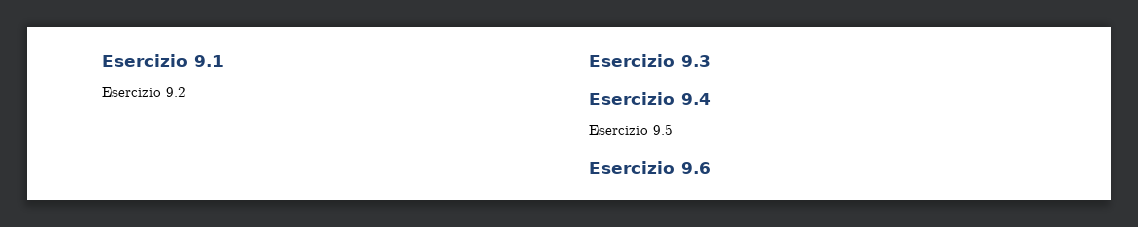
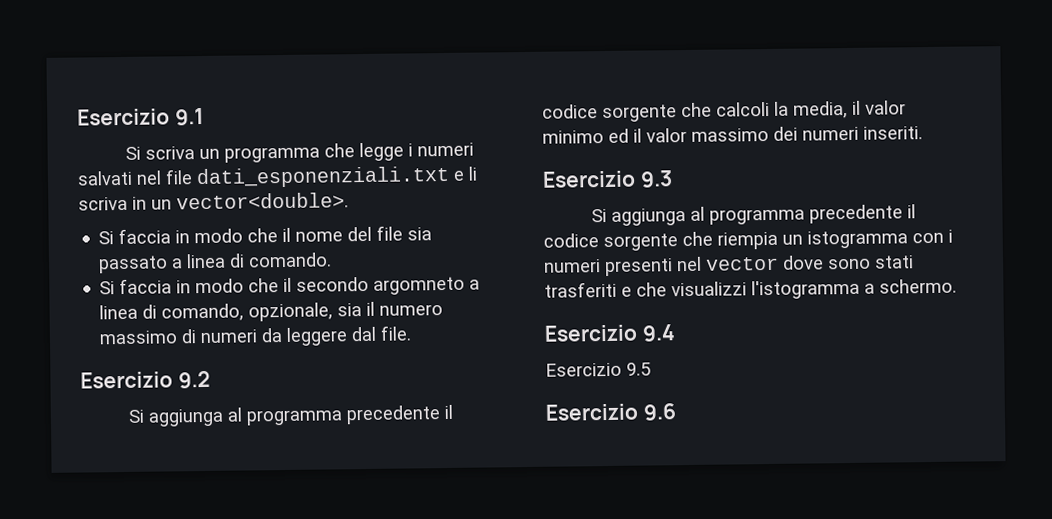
+ Si scriva un programma che legge i numeri salvati nel file dati_esponenziali.txt e li scriva in un vector<double>.
+ Si faccia in modo che il nome del file sia passato a linea di comando.
+ Si faccia in modo che il secondo argomneto a linea di comando, opzionale, sia il numero massimo di numeri da leggere dal file.
  Esercizio 9.2
+ Si aggiunga al programma precedente il codice sorgente che calcoli la media, il valor minimo ed il valor massimo dei numeri inseriti.
  Esercizio 9.3
+ Si aggiunga al programma precedente il codice sorgente che riempia un istogramma con i numeri presenti nel vector dove sono stati trasferiti e che visualizzi l'istogramma a schermo.

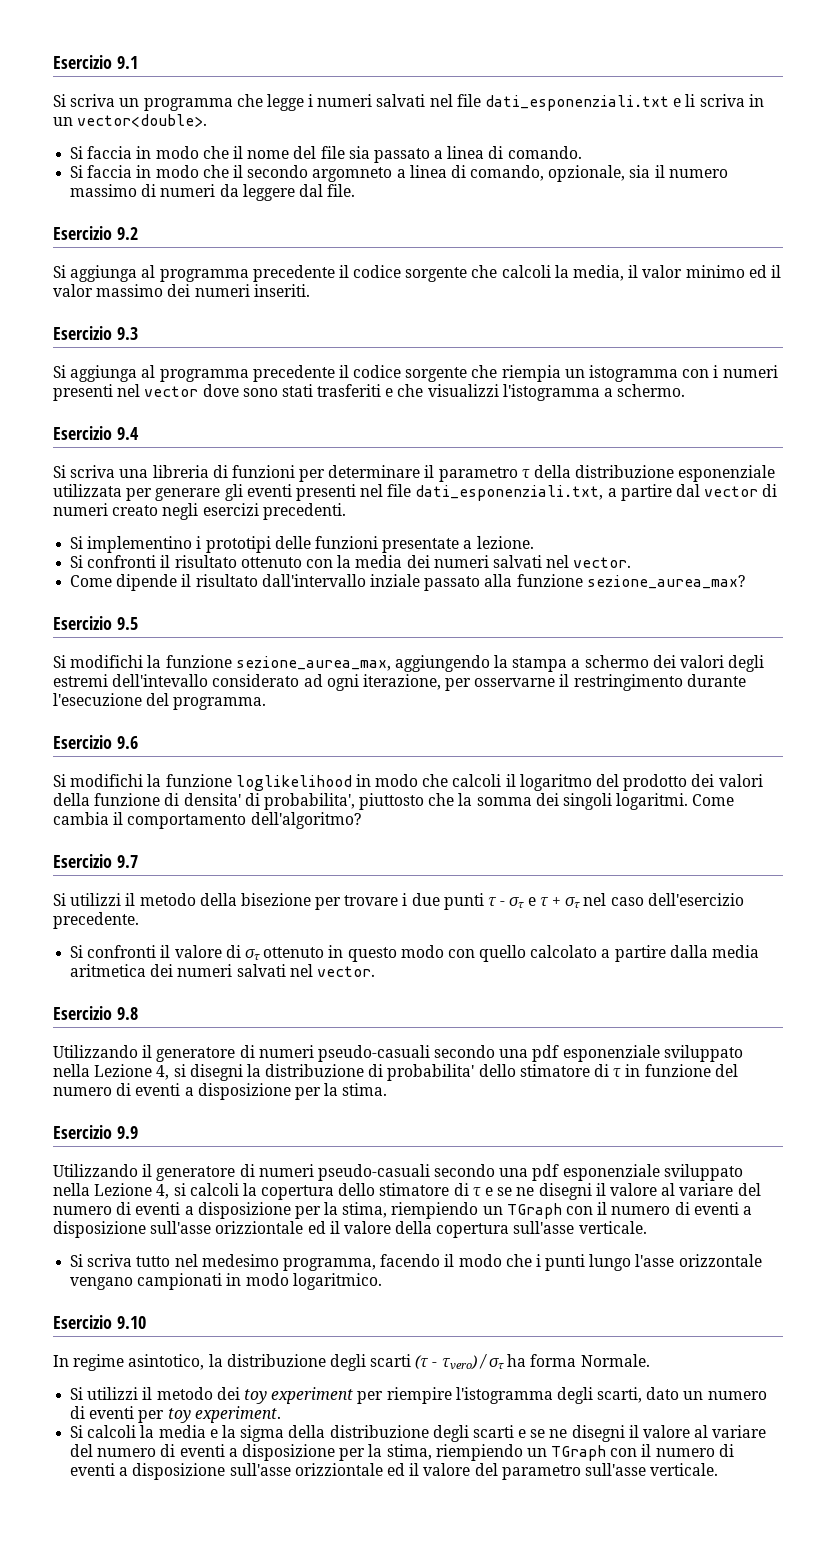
+ Si scriva una libreria di funzioni per determinare il parametro τ della distribuzione esponenziale utilizzata per generare gli eventi presenti nel file dati_esponenziali.txt, a partire dal vector di numeri creato negli esercizi precedenti.
+ Si implementino i prototipi delle funzioni presentate a lezione.
+ Si confronti il risultato ottenuto con la media dei numeri salvati nel vector.
+ Come dipende il risultato dall'intervallo inziale passato alla funzione sezione_aurea_max?
  Esercizio 9.5
+ Si modifichi la funzione sezione_aurea_max, aggiungendo la stampa a schermo dei valori degli estremi dell'intevallo considerato ad ogni iterazione, per osservarne il restringimento durante l'esecuzione del programma.
  Esercizio 9.6
+ Si modifichi la funzione loglikelihood in modo che calcoli il logaritmo del prodotto dei valori della funzione di densita' di probabilita', piuttosto che la somma dei singoli logaritmi. Come cambia il comportamento dell'algoritmo?
+ Esercizio 9.7
+ Si utilizzi il metodo della bisezione per trovare i due punti τ - στ e τ + στ nel caso dell'esercizio precedente.
+ Si confronti il valore di στ ottenuto in questo modo con quello calcolato a partire dalla media aritmetica dei numeri salvati nel vector.
+ Esercizio 9.8
+ Utilizzando il generatore di numeri pseudo-casuali secondo una pdf esponenziale sviluppato nella Lezione 4, si disegni la distribuzione di probabilita' dello stimatore di τ in funzione del numero di eventi a disposizione per la stima.
+ Esercizio 9.9
+ Utilizzando il generatore di numeri pseudo-casuali secondo una pdf esponenziale sviluppato nella Lezione 4, si calcoli la copertura dello stimatore di τ e se ne disegni il valore al variare del numero di eventi a disposizione per la stima, riempiendo un TGraph con il numero di eventi a disposizione sull'asse orizziontale ed il valore della copertura sull'asse verticale.
+ Si scriva tutto nel medesimo programma, facendo il modo che i punti lungo l'asse orizzontale vengano campionati in modo logaritmico.
+ Esercizio 9.10
+ In regime asintotico, la distribuzione degli scarti (τ - τvero) / στ ha forma Normale.
+ Si utilizzi il metodo dei toy experiment per riempire l'istogramma degli scarti, dato un numero di eventi per toy experiment.
+ Si calcoli la media e la sigma della distribuzione degli scarti e se ne disegni il valore al variare del numero di eventi a disposizione per la stima, riempiendo un TGraph con il numero di eventi a disposizione sull'asse orizziontale ed il valore del parametro sull'asse verticale.

